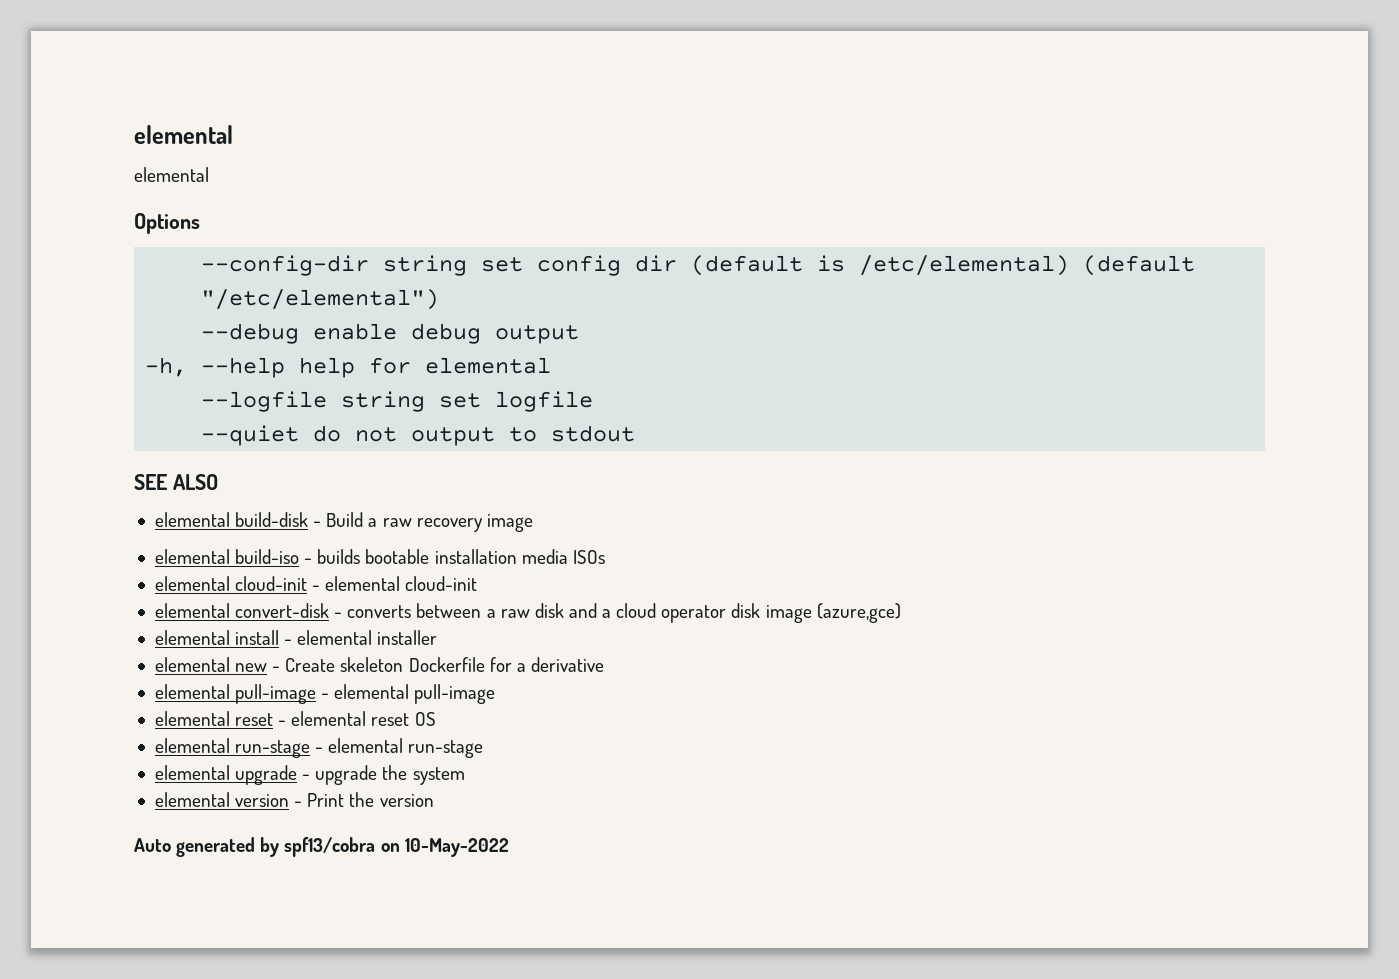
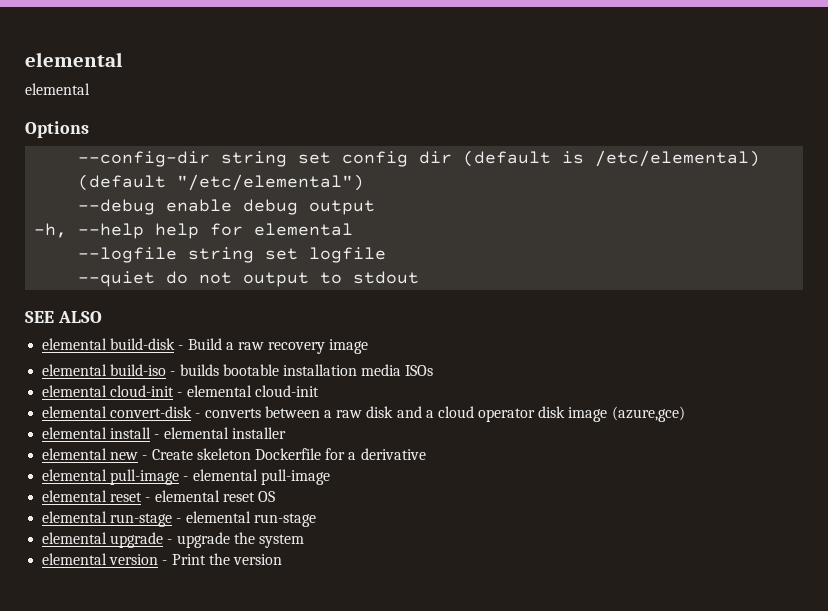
- Auto generated by spf13/cobra on 10-May-2022

